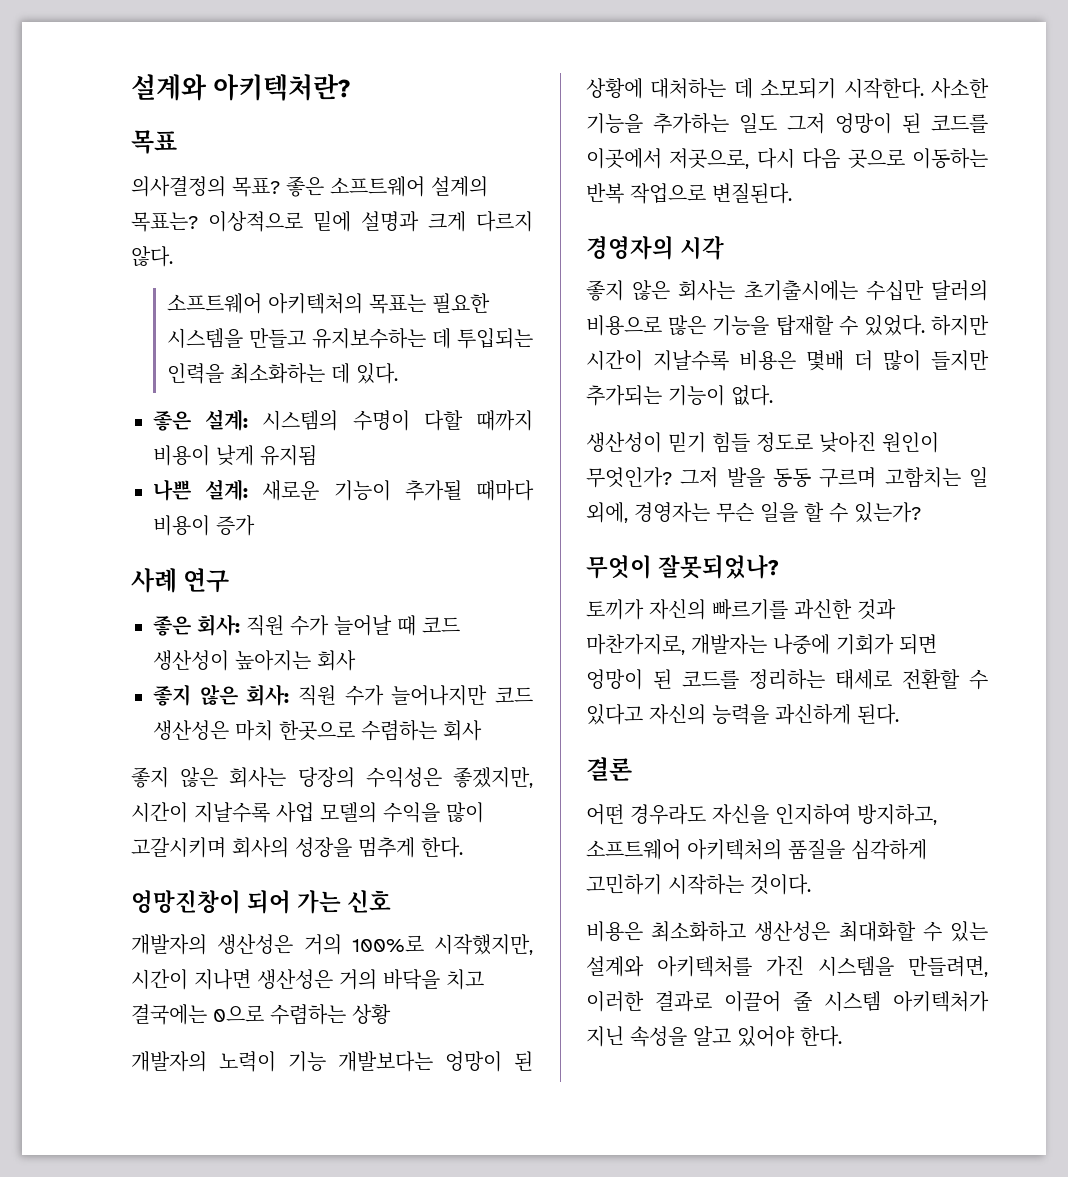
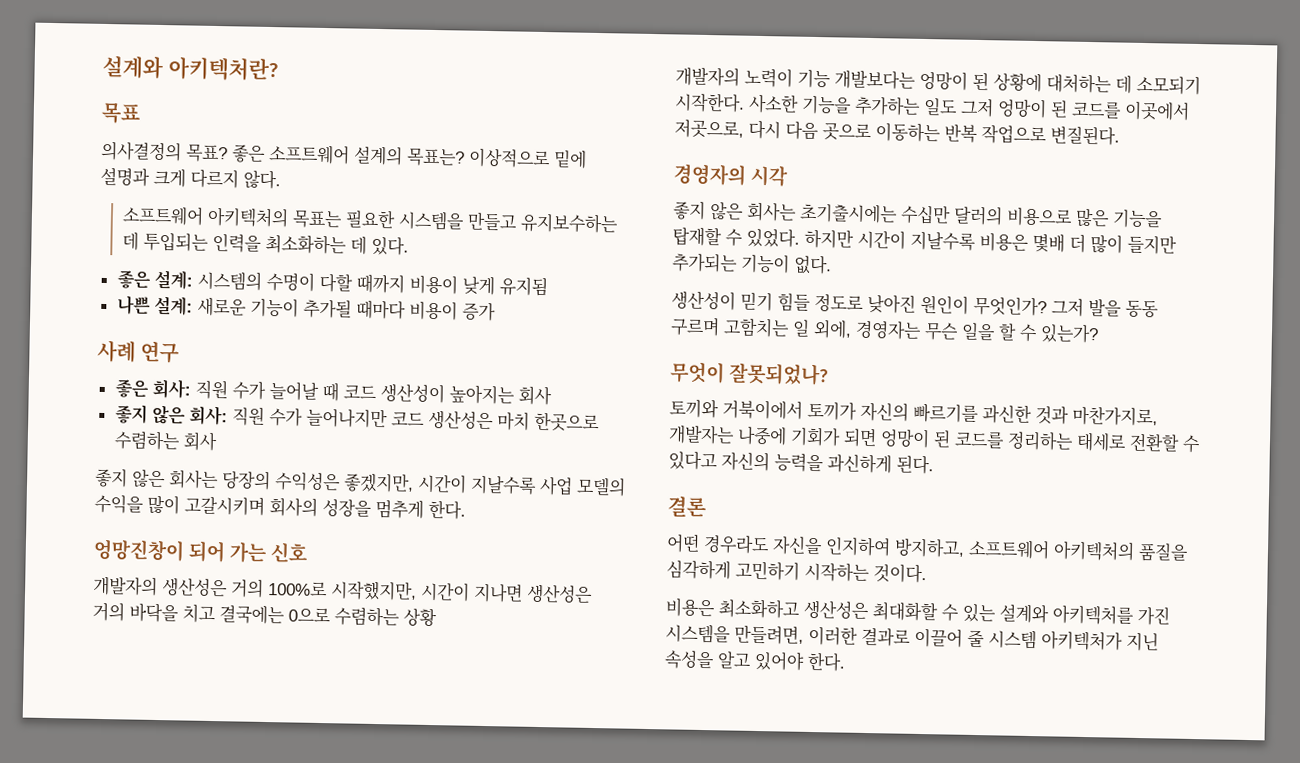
- 토끼가 자신의 빠르기를 과신한 것과 마찬가지로, 개발자는 나중에 기회가 되면 엉망이 된 코드를 정리하는 태세로 전환할 수 있다고 자신의 능력을 과신하게 된다.
+ 토끼와 거북이에서 토끼가 자신의 빠르기를 과신한 것과 마찬가지로, 개발자는 나중에 기회가 되면 엉망이 된 코드를 정리하는 태세로 전환할 수 있다고 자신의 능력을 과신하게 된다.

